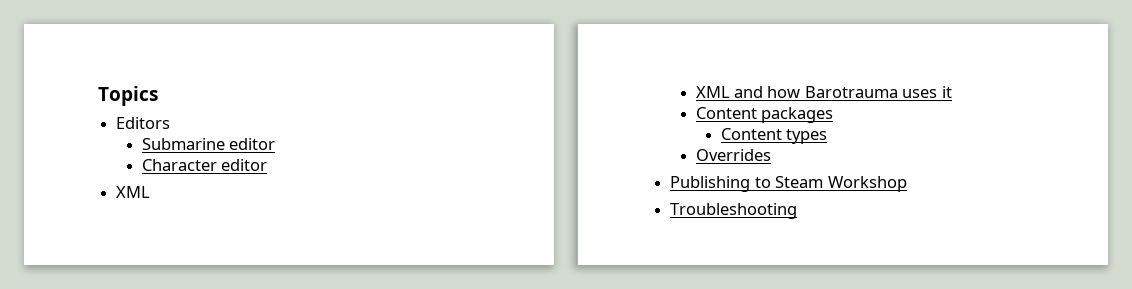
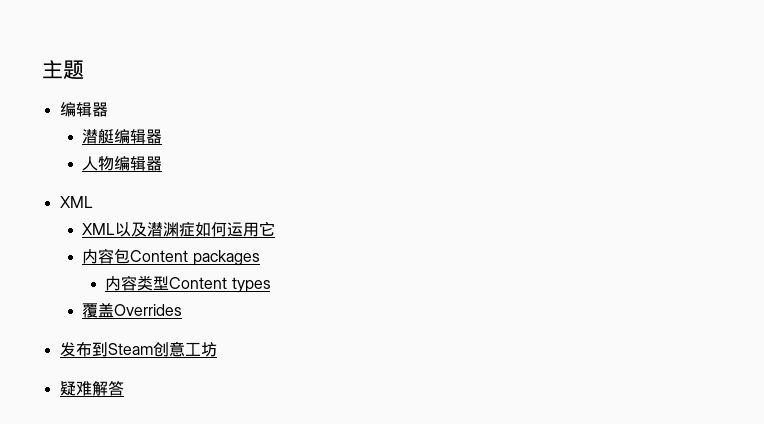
- Topics
- Editors
- Submarine editor
- Character editor
+ 主题
+ 编辑器
+ 潜艇编辑器
+ 人物编辑器
  XML
- XML and how Barotrauma uses it
- Content packages
+ XML以及潜渊症如何运用它
+ 内容包Content packages
- Content types
+ 内容类型Content types
- Overrides
+ 覆盖Overrides
- Publishing to Steam Workshop
- Troubleshooting
+ 发布到Steam创意工坊
+ 疑难解答

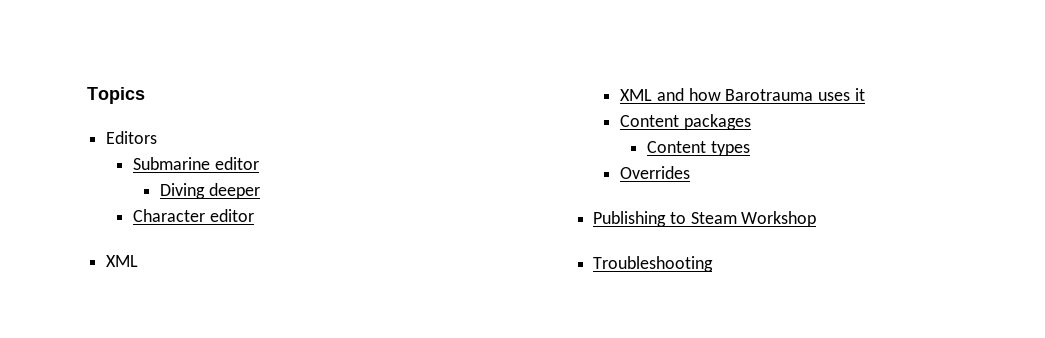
- 主题
- 编辑器
- 潜艇编辑器
- 人物编辑器
+ Topics
+ Editors
+ Submarine editor
+ Diving deeper
+ Character editor
  XML
- XML以及潜渊症如何运用它
- 内容包Content packages
+ XML and how Barotrauma uses it
+ Content packages
- 内容类型Content types
+ Content types
- 覆盖Overrides
+ Overrides
- 发布到Steam创意工坊
- 疑难解答
+ Publishing to Steam Workshop
+ Troubleshooting

